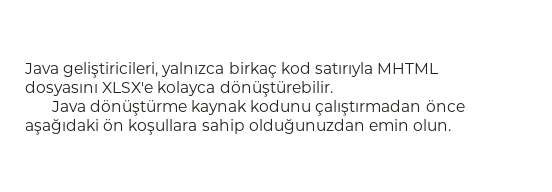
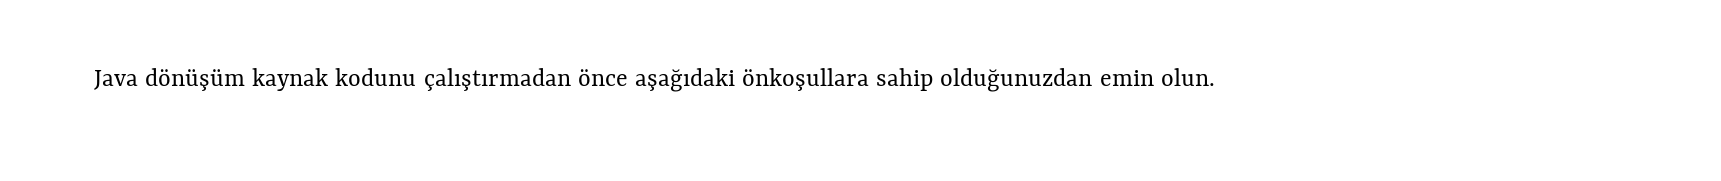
- Java geliştiricileri, yalnızca birkaç kod satırıyla MHTML dosyasını XLSX'e kolayca dönüştürebilir.
- Java dönüştürme kaynak kodunu çalıştırmadan önce aşağıdaki ön koşullara sahip olduğunuzdan emin olun.
+ Java dönüşüm kaynak kodunu çalıştırmadan önce aşağıdaki önkoşullara sahip olduğunuzdan emin olun.

